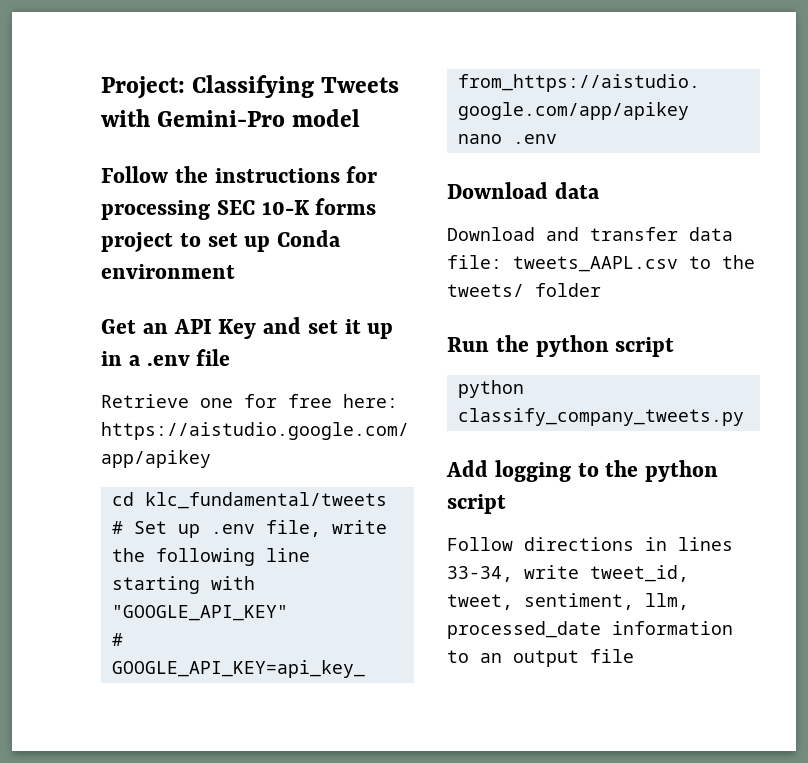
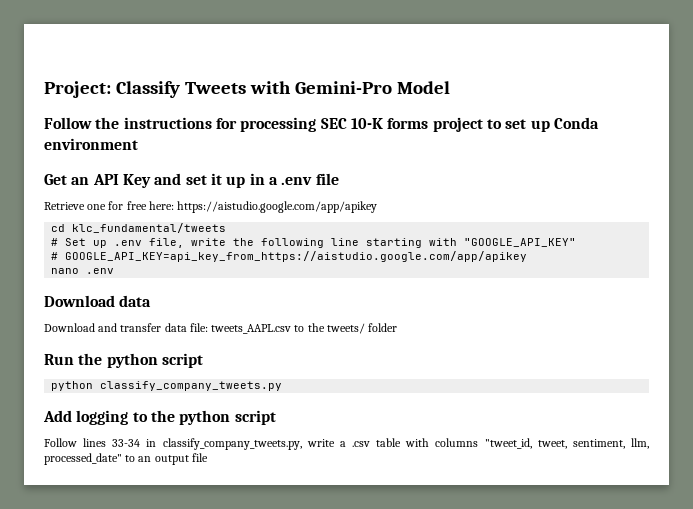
- Project: Classifying Tweets with Gemini-Pro model
+ Project: Classify Tweets with Gemini-Pro Model
- Follow directions in lines 33-34, write tweet_id, tweet, sentiment, llm, processed_date information to an output file
+ Follow lines 33-34 in classify_company_tweets.py, write a .csv table with columns "tweet_id, tweet, sentiment, llm, processed_date" to an output file

